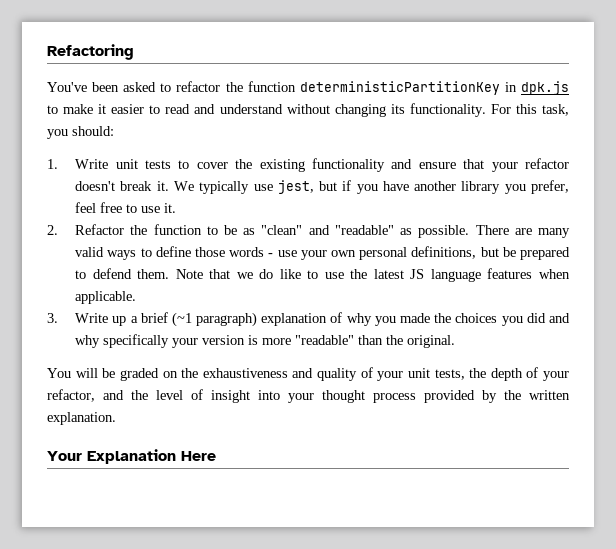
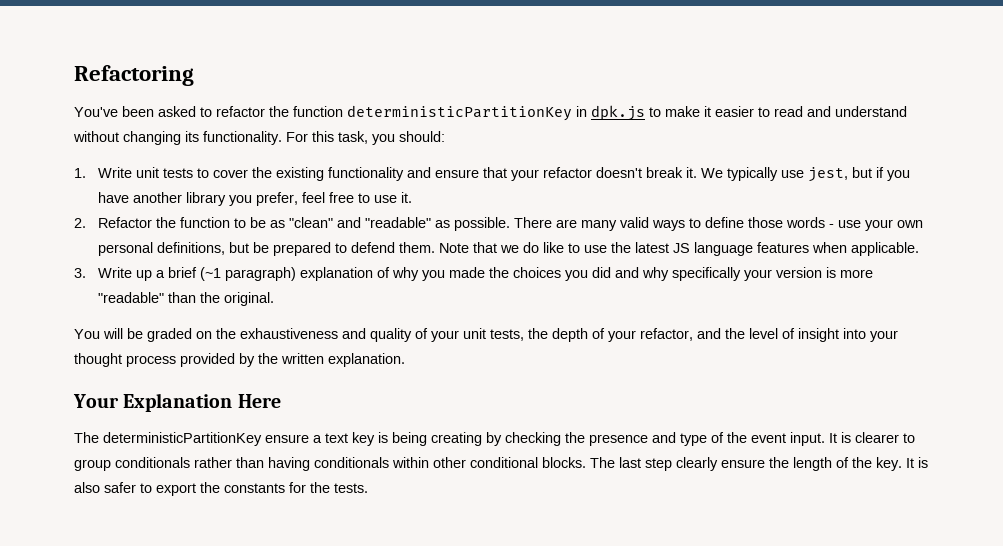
+ The deterministicPartitionKey ensure a text key is being creating by checking the presence and type of the event input. It is clearer to group conditionals rather than having conditionals within other conditional blocks. The last step clearly ensure the length of the key. It is also safer to export the constants for the tests.

